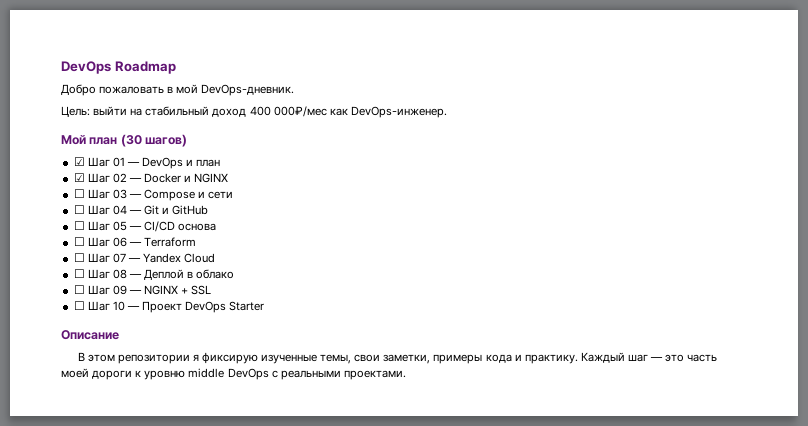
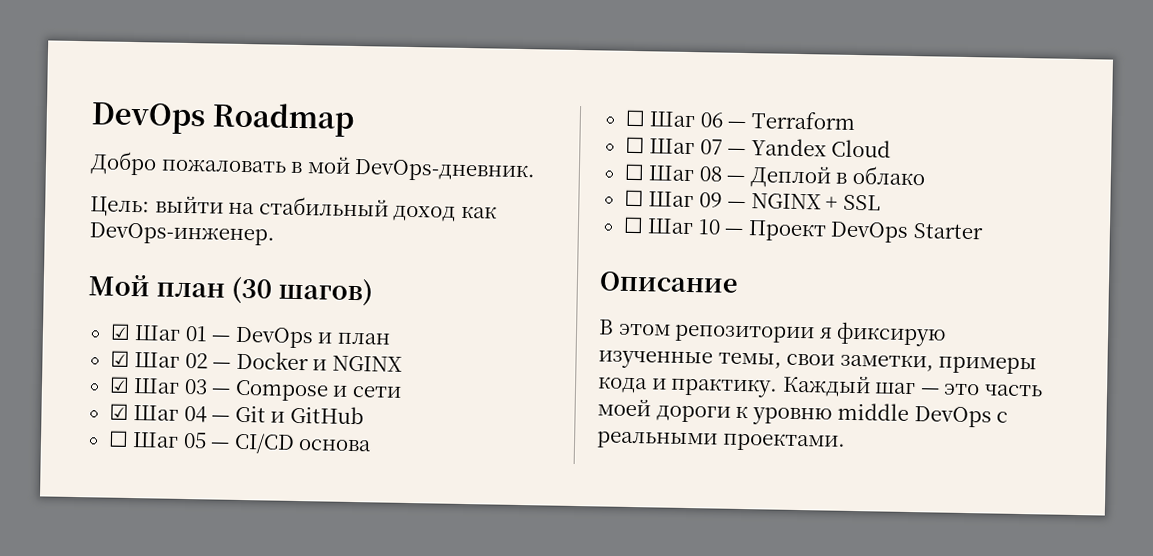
- Цель: выйти на стабильный доход 400 000₽/мес как DevOps-инженер.
+ Цель: выйти на стабильный доход как DevOps-инженер.
- ☐ Шаг 03 — Compose и сети
+ ☑ Шаг 03 — Compose и сети
- ☐ Шаг 04 — Git и GitHub
+ ☑ Шаг 04 — Git и GitHub

